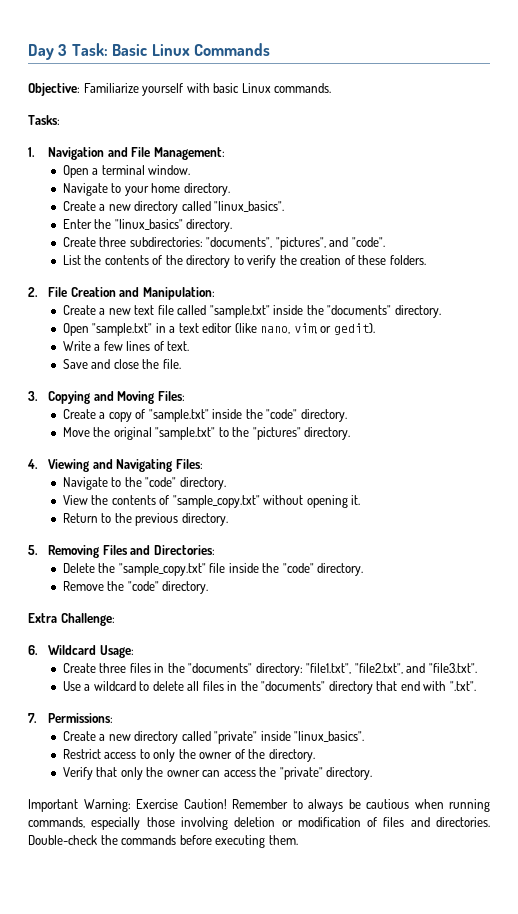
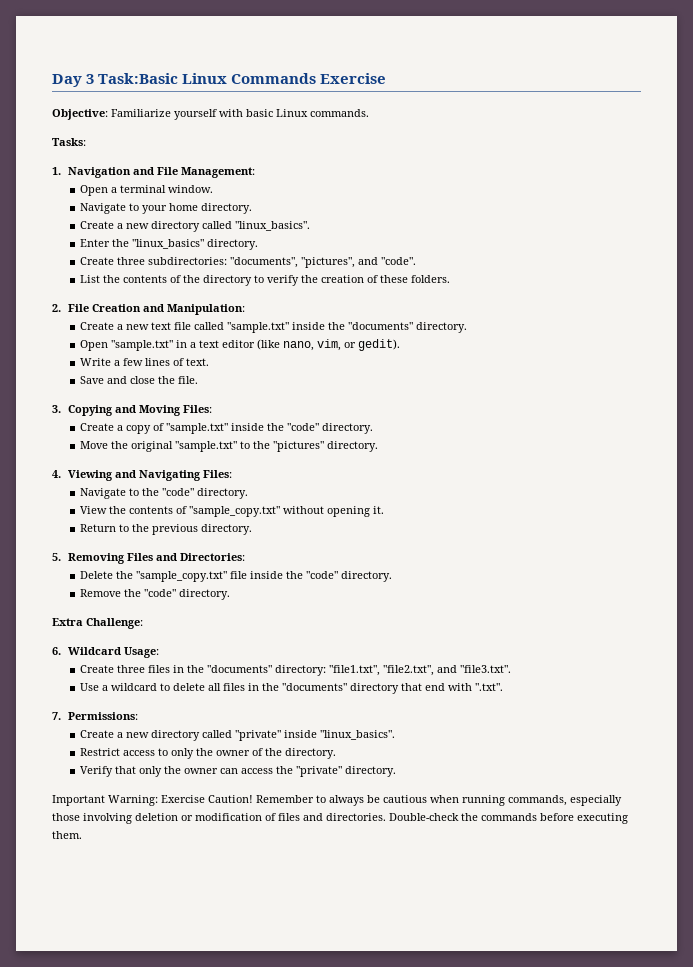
- Day 3 Task: Basic Linux Commands
+ Day 3 Task:Basic Linux Commands Exercise

